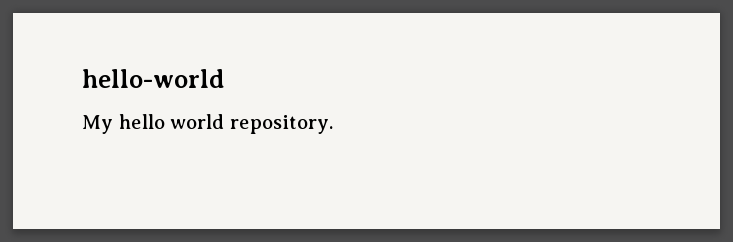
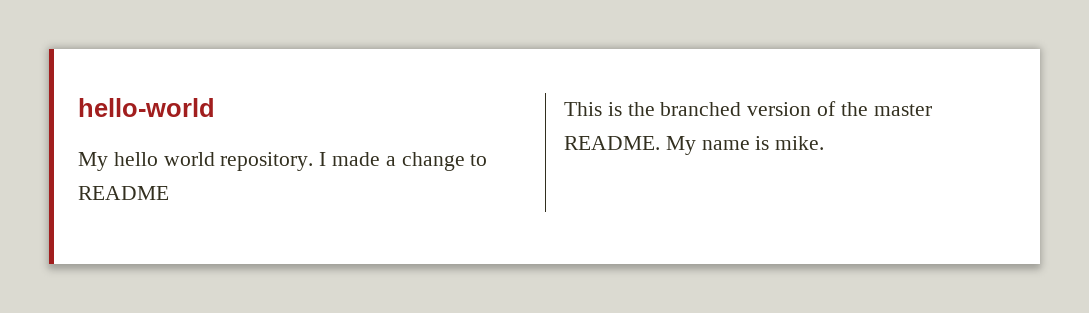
+ I made a change to README
+ This is the branched version of the master README. My name is mike.

